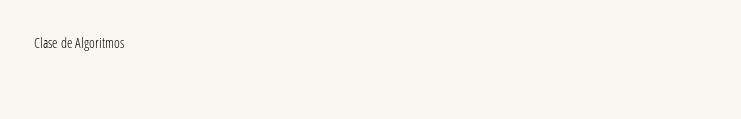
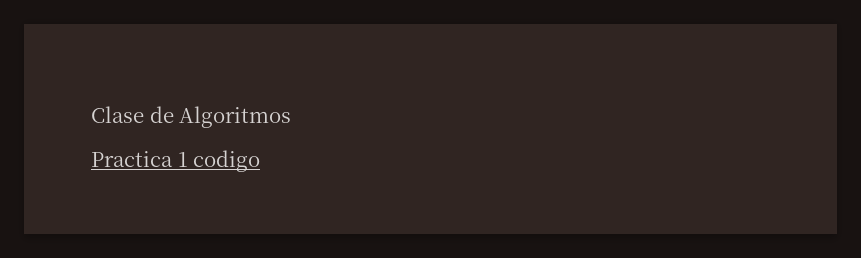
+ Practica 1 codigo

